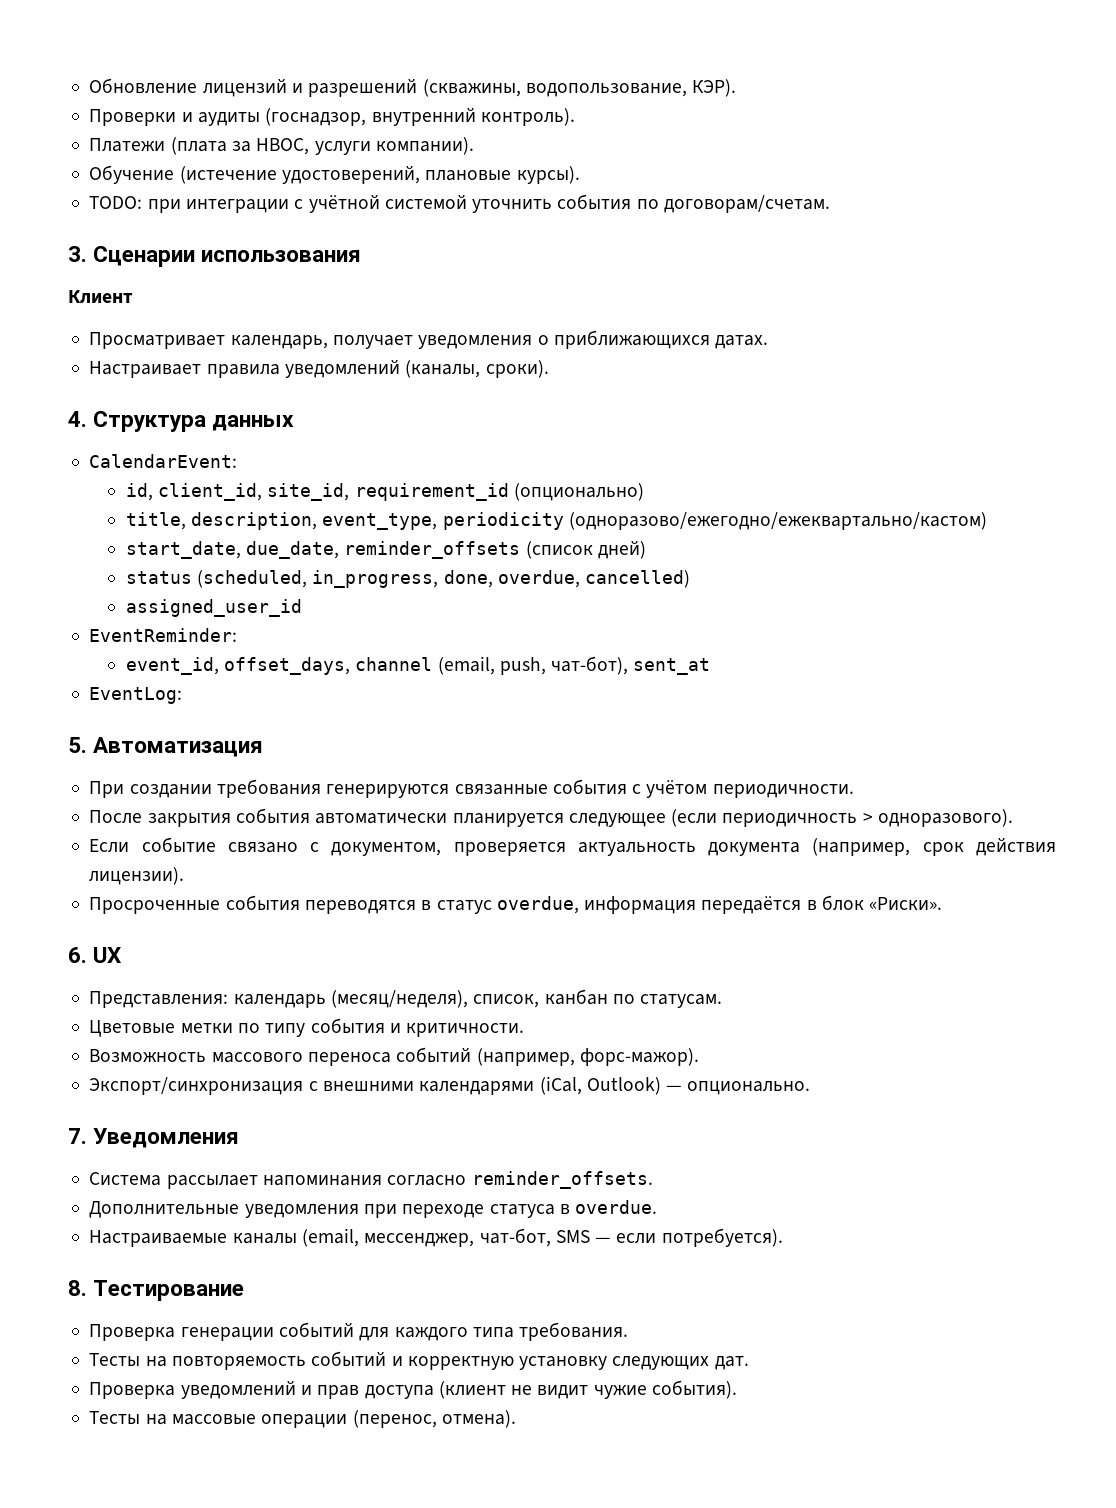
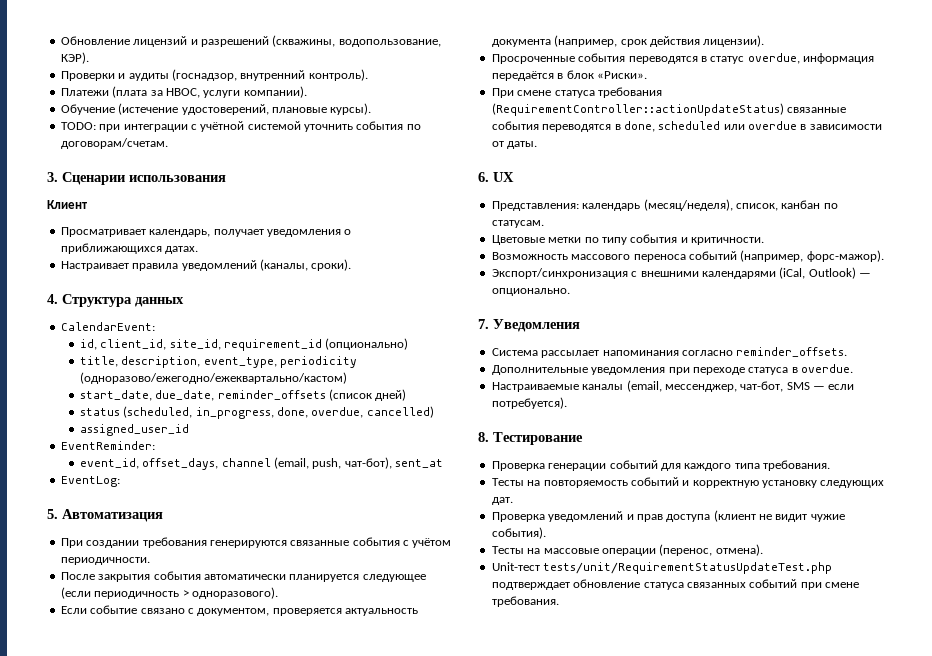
+ При смене статуса требования (RequirementController::actionUpdateStatus) связанные события переводятся в done, scheduled или overdue в зависимости от даты.
+ Unit-тест tests/unit/RequirementStatusUpdateTest.php подтверждает обновление статуса связанных событий при смене требования.

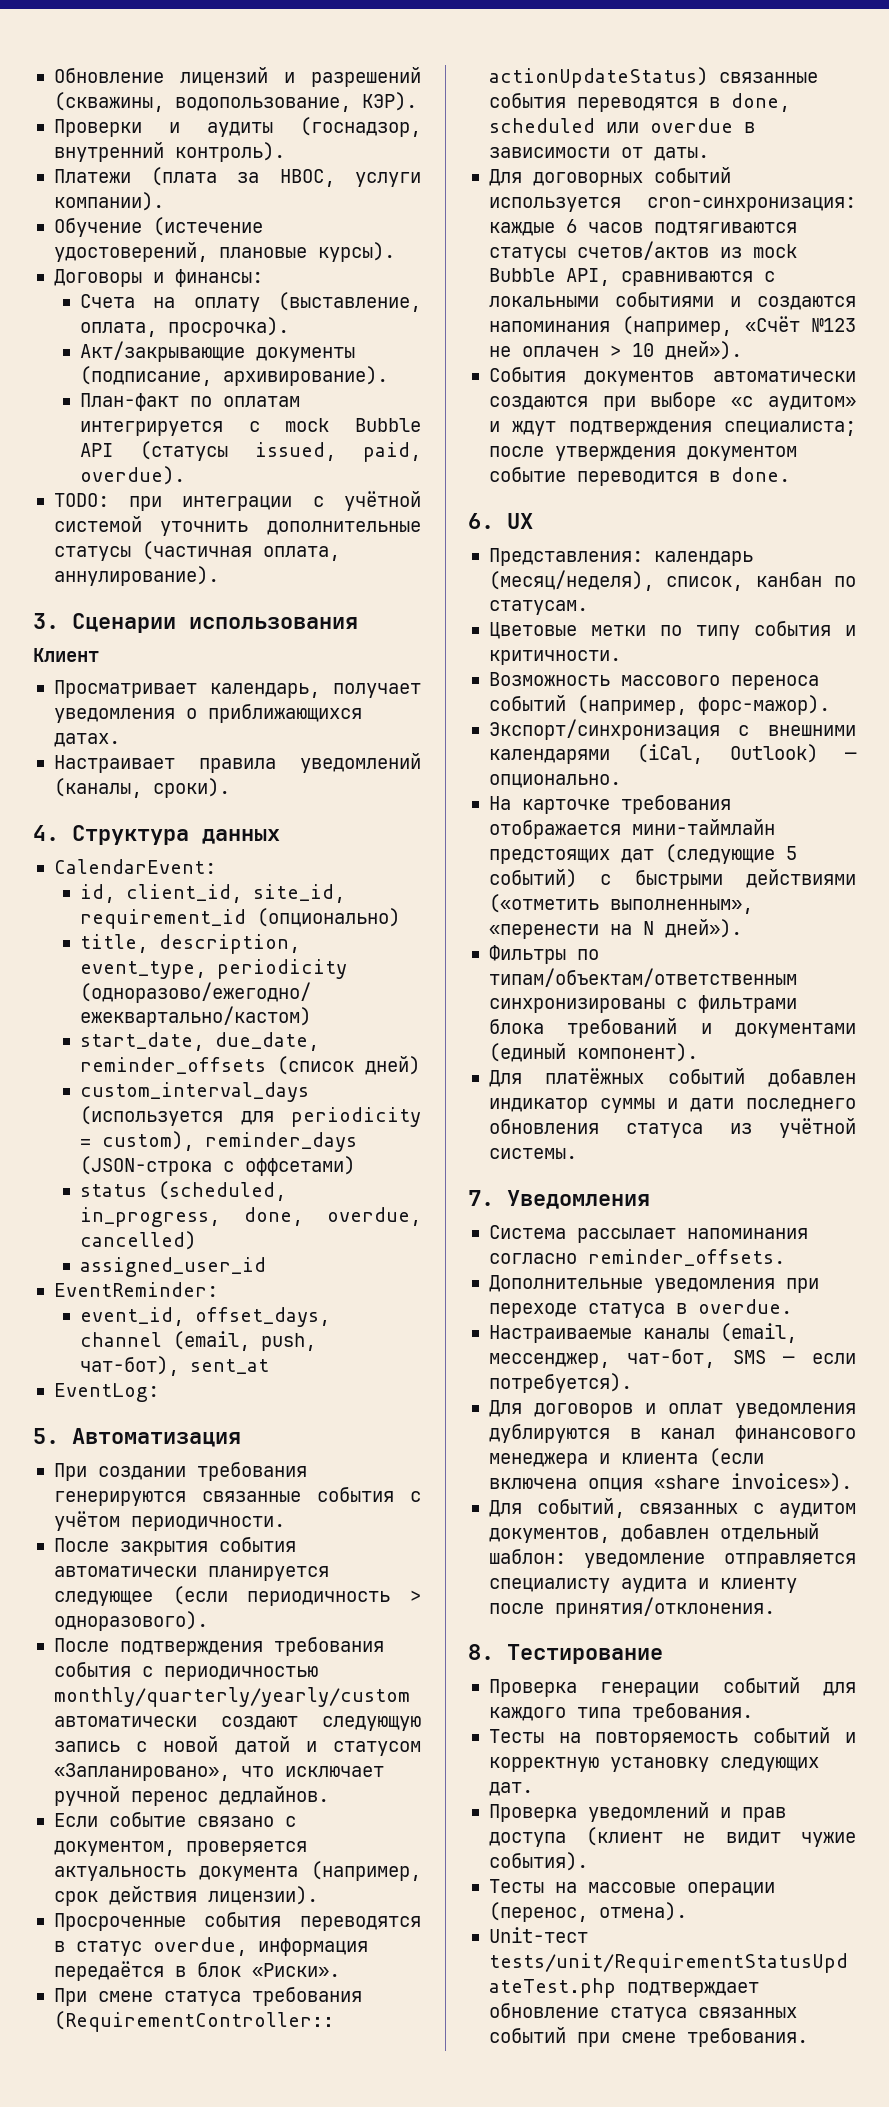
+ Договоры и финансы:
+ Счета на оплату (выставление, оплата, просрочка).
+ Акт/закрывающие документы (подписание, архивирование).
+ План-факт по оплатам интегрируется с mock Bubble API (статусы issued, paid, overdue).
- TODO: при интеграции с учётной системой уточнить события по договорам/счетам.
+ TODO: при интеграции с учётной системой уточнить дополнительные статусы (частичная оплата, аннулирование).
+ custom_interval_days (используется для periodicity = custom), reminder_days (JSON-строка с оффсетами)
+ После подтверждения требования события с периодичностью monthly/quarterly/yearly/custom автоматически создают следующую запись с новой датой и статусом «Запланировано», что исключает ручной перенос дедлайнов.
+ Для договорных событий используется cron-синхронизация: каждые 6 часов подтягиваются статусы счетов/актов из mock Bubble API, сравниваются с локальными событиями и создаются напоминания (например, «Счёт №123 не оплачен > 10 дней»).
+ События документов автоматически создаются при выборе «с аудитом» и ждут подтверждения специалиста; после утверждения документом событие переводится в done.
+ На карточке требования отображается мини-таймлайн предстоящих дат (следующие 5 событий) с быстрыми действиями («отметить выполненным», «перенести на N дней»).
+ Фильтры по типам/объектам/ответственным синхронизированы с фильтрами блока требований и документами (единый компонент).
+ Для платёжных событий добавлен индикатор суммы и дати последнего обновления статуса из учётной системы.
+ Для договоров и оплат уведомления дублируются в канал финансового менеджера и клиента (если включена опция «share invoices»).
+ Для событий, связанных с аудитом документов, добавлен отдельный шаблон: уведомление отправляется специалисту аудита и клиенту после принятия/отклонения.

